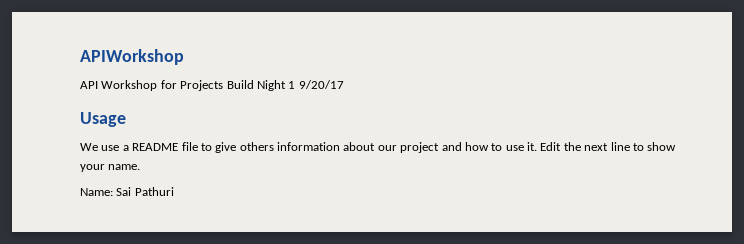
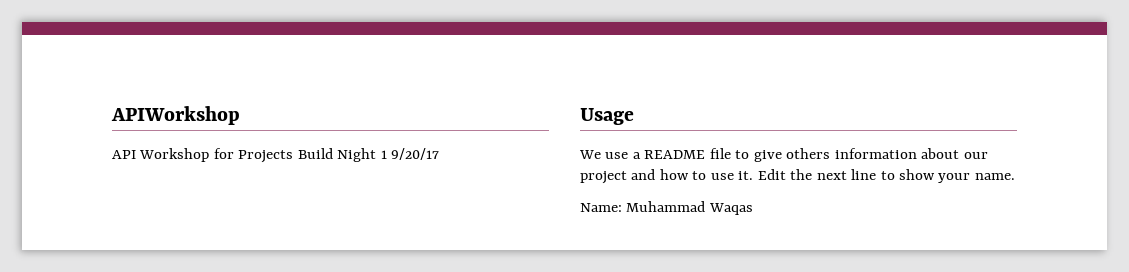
- Name: Sai Pathuri
+ Name: Muhammad Waqas

